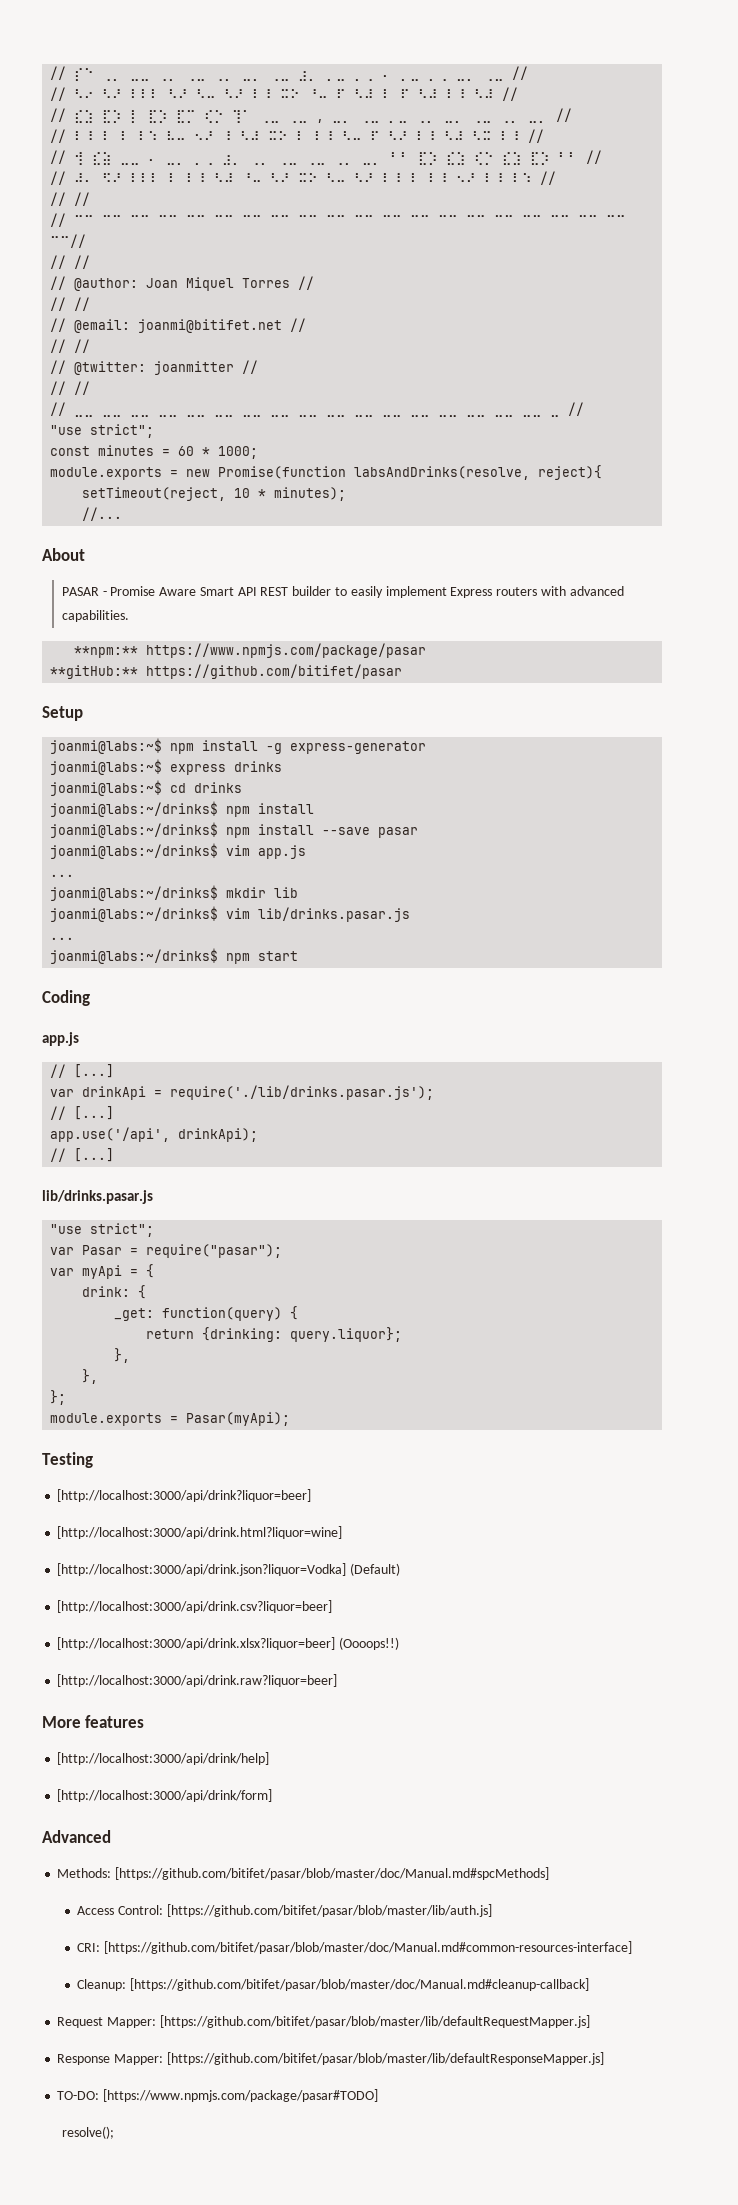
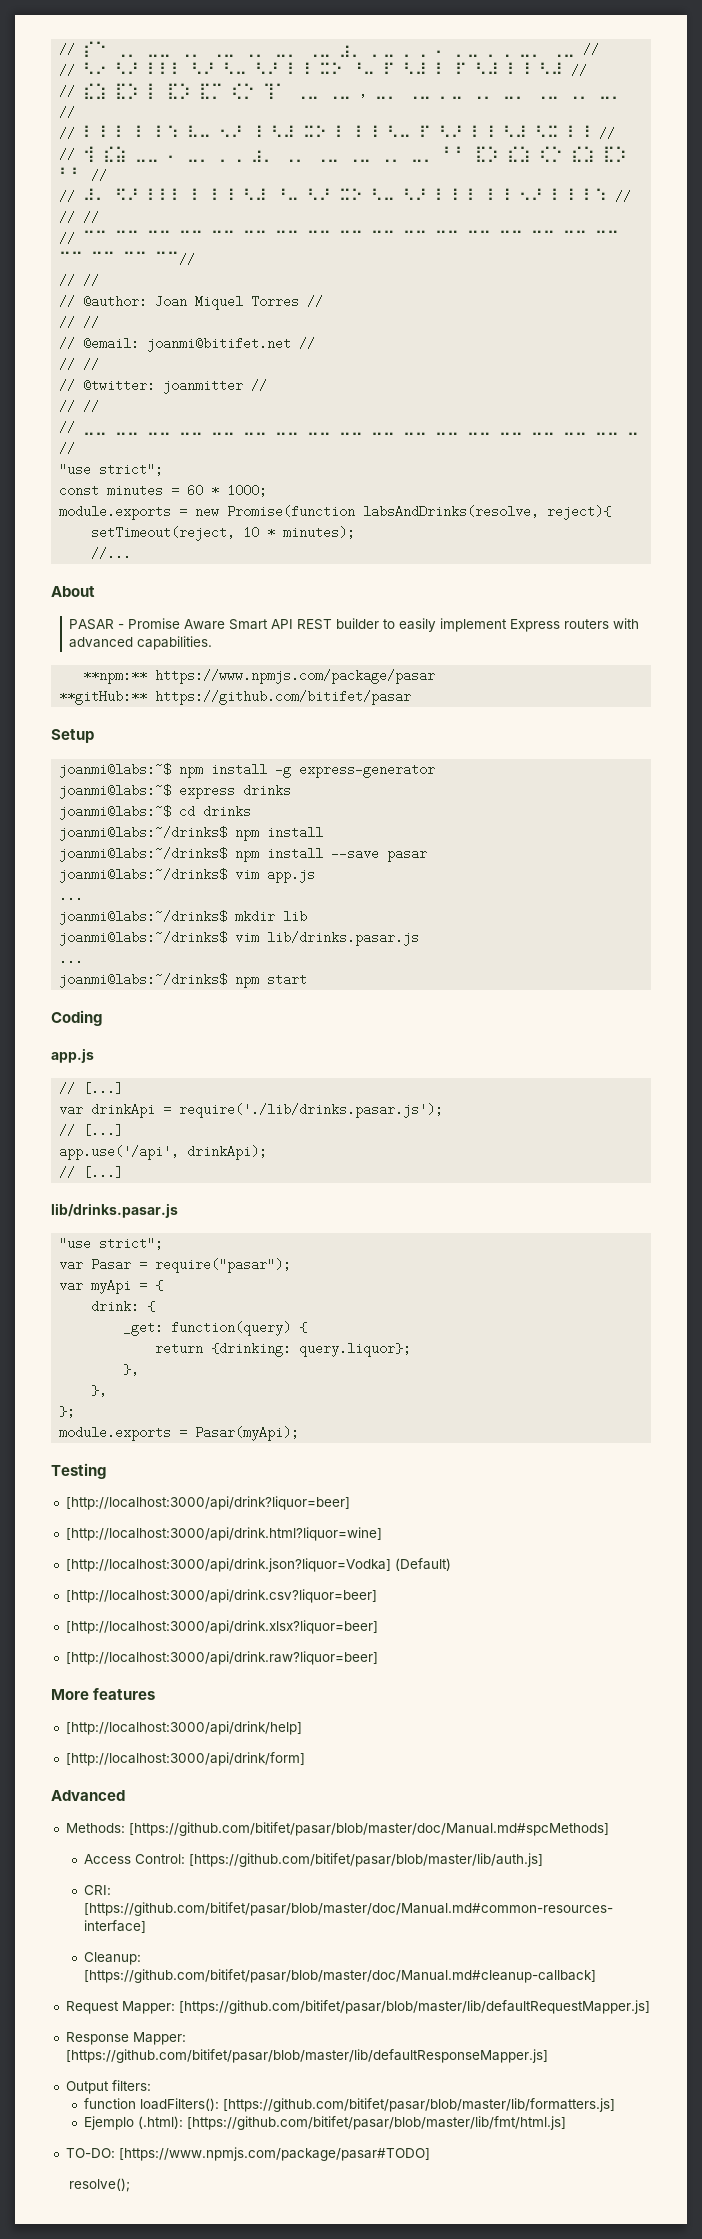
- [http://localhost:3000/api/drink.xlsx?liquor=beer] (Oooops!!)
+ [http://localhost:3000/api/drink.xlsx?liquor=beer]
+ Output filters:
+ function loadFilters(): [https://github.com/bitifet/pasar/blob/master/lib/formatters.js]
+ Ejemplo (.html): [https://github.com/bitifet/pasar/blob/master/lib/fmt/html.js]

